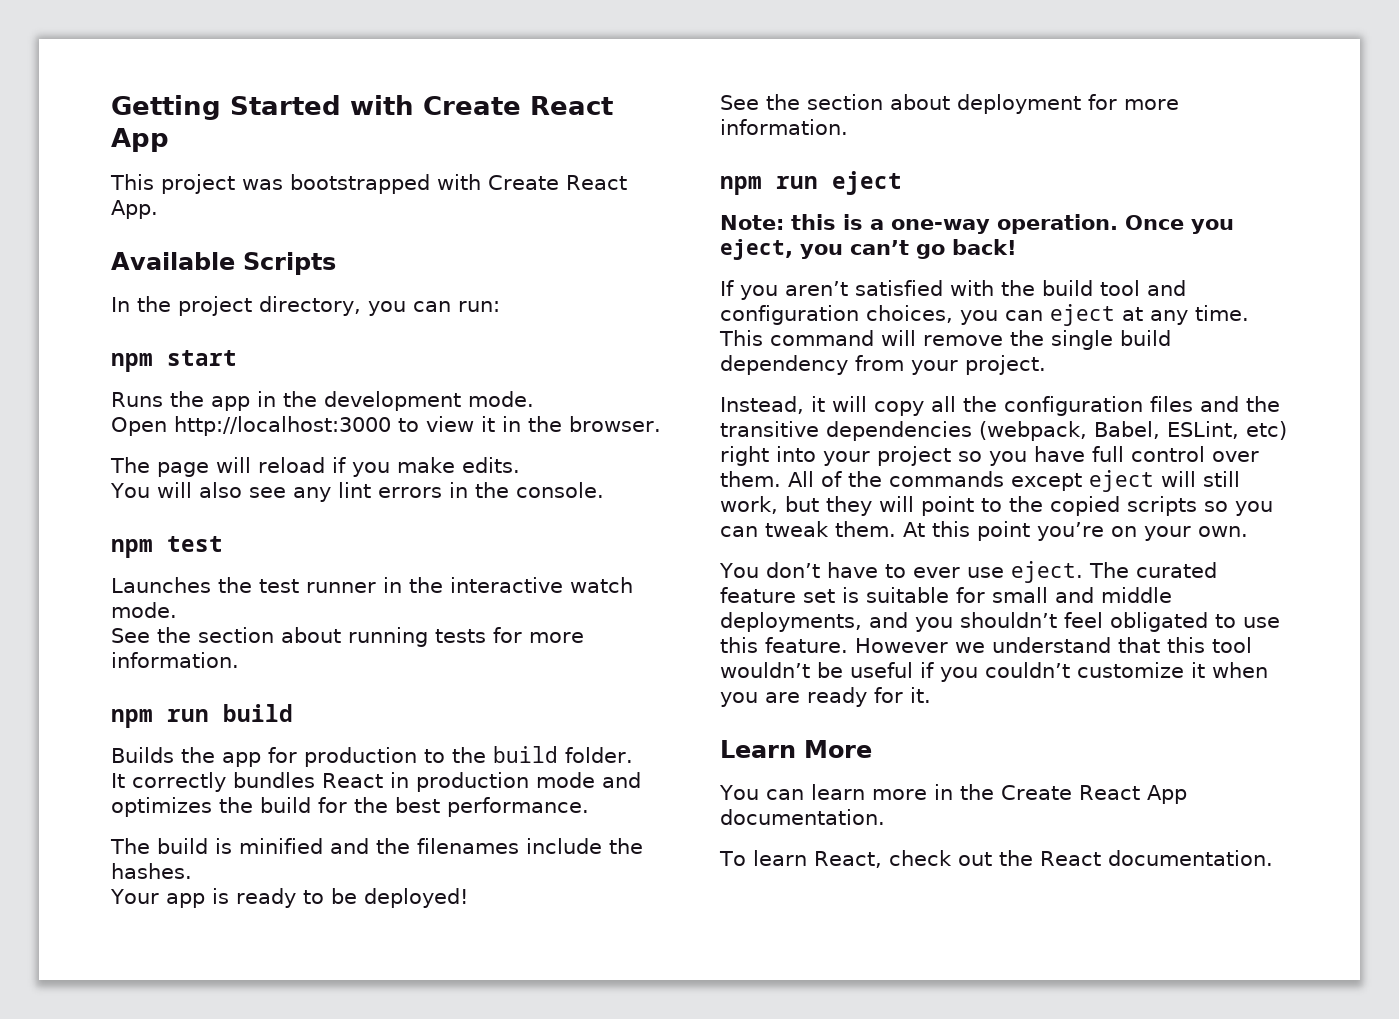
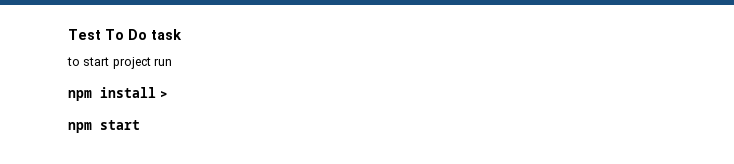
- Getting Started with Create React App
- This project was bootstrapped with Create React App.
- Available Scripts
- In the project directory, you can run:
+ Test To Do task
+ to start project run
+ npm install >
  npm start
- Runs the app in the development mode.
- Open http://localhost:3000 to view it in the browser.
- The page will reload if you make edits.
- You will also see any lint errors in the console.
- npm test
- Launches the test runner in the interactive watch mode.
- See the section about running tests for more information.
- npm run build
- Builds the app for production to the build folder.
- It correctly bundles React in production mode and optimizes the build for the best performance.
- The build is minified and the filenames include the hashes.
- Your app is ready to be deployed!
- See the section about deployment for more information.
- npm run eject
- Note: this is a one-way operation. Once you eject, you can’t go back!
- If you aren’t satisfied with the build tool and configuration choices, you can eject at any time. This command will remove the single build dependency from your project.
- Instead, it will copy all the configuration files and the transitive dependencies (webpack, Babel, ESLint, etc) right into your project so you have full control over them. All of the commands except eject will still work, but they will point to the copied scripts so you can tweak them. At this point you’re on your own.
- You don’t have to ever use eject. The curated feature set is suitable for small and middle deployments, and you shouldn’t feel obligated to use this feature. However we understand that this tool wouldn’t be useful if you couldn’t customize it when you are ready for it.
- Learn More
- You can learn more in the Create React App documentation.
- To learn React, check out the React documentation.

